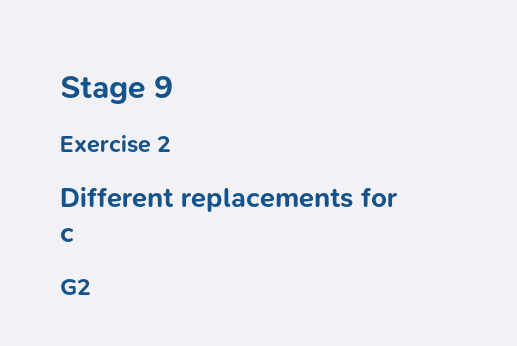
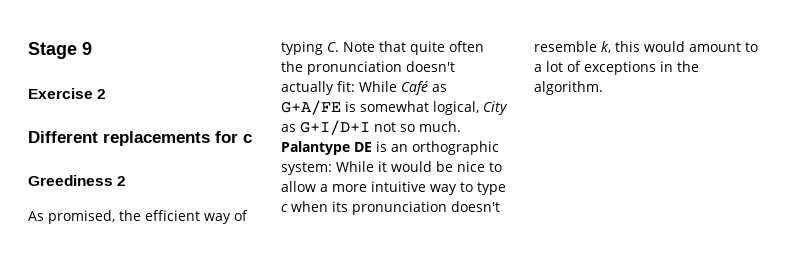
- G2
+ Greediness 2
+ As promised, the efficient way of typing C. Note that quite often the pronunciation doesn't actually fit: While Café as G+A/FE is somewhat logical, City as G+I/D+I not so much. Palantype DE is an orthographic system: While it would be nice to allow a more intuitive way to type c when its pronunciation doesn't resemble k, this would amount to a lot of exceptions in the algorithm.

